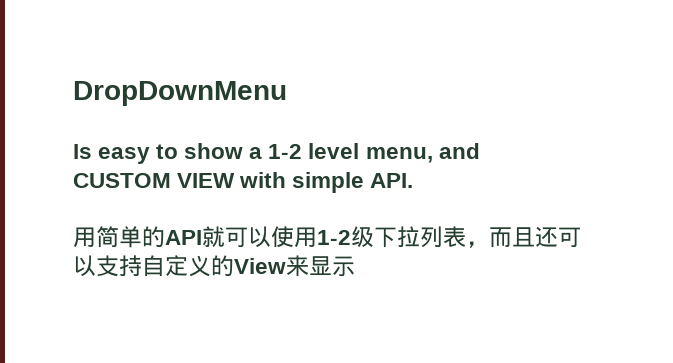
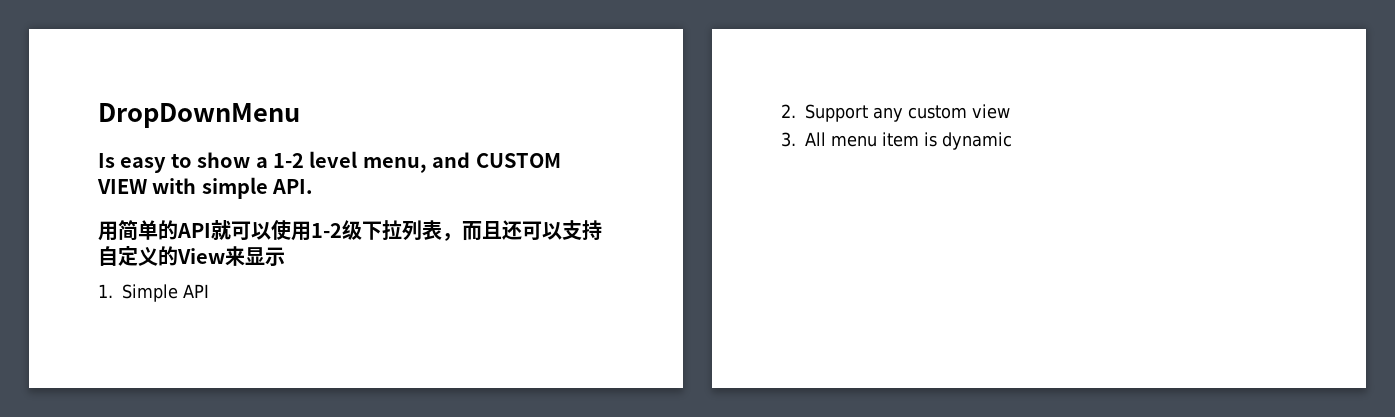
+ 1. Simple API
+ 2. Support any custom view
+ 3. All menu item is dynamic

